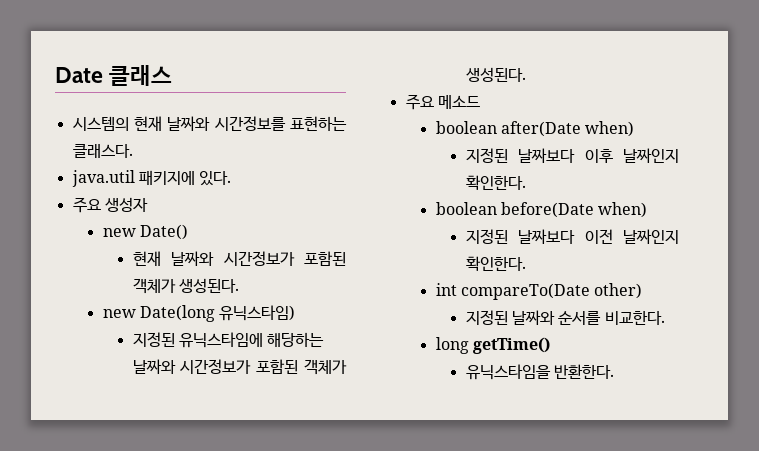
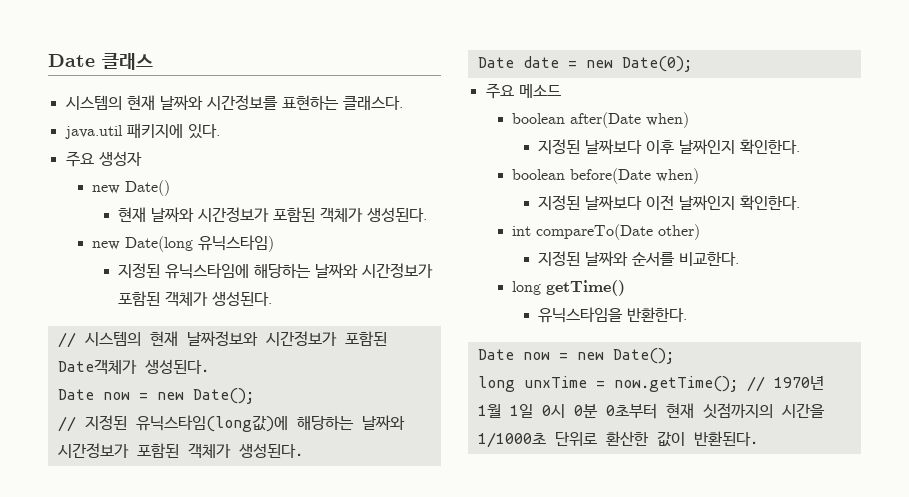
+ // 시스템의 현재 날짜정보와 시간정보가 포함된 Date객체가 생성된다.
+ Date now = new Date();
+ // 지정된 유닉스타임(long값)에 해당하는 날짜와 시간정보가 포함된 객체가 생성된다.
+ Date date = new Date(0);
  유닉스타임을 반환한다.
+ Date now = new Date();
+ long unxTime = now.getTime(); // 1970년 1월 1일 0시 0분 0초부터 현재 싯점까지의 시간을 1/1000초 단위로 환산한 값이 반환된다.

